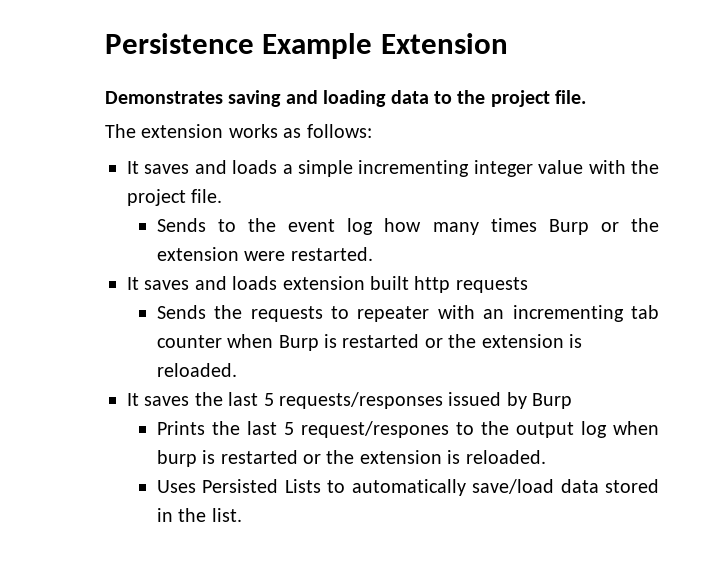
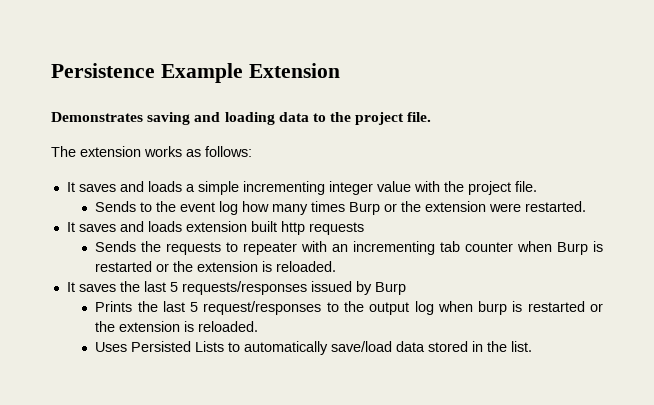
- Prints the last 5 request/respones to the output log when burp is restarted or the extension is reloaded.
+ Prints the last 5 request/responses to the output log when burp is restarted or the extension is reloaded.

